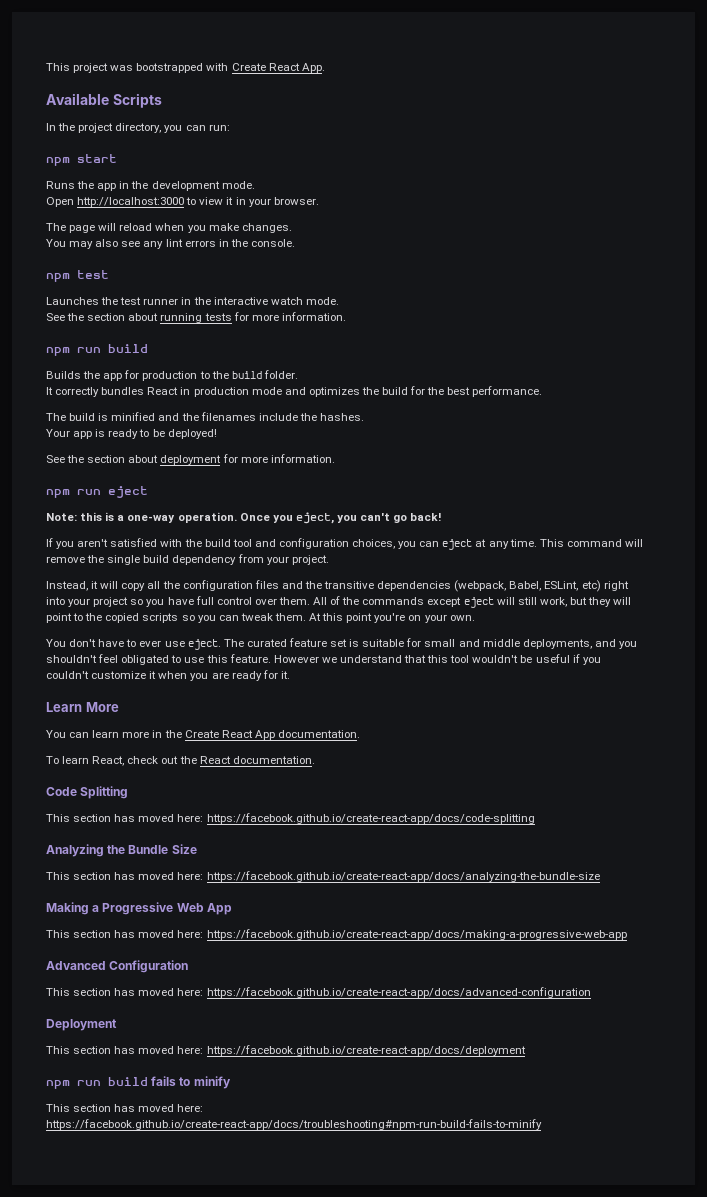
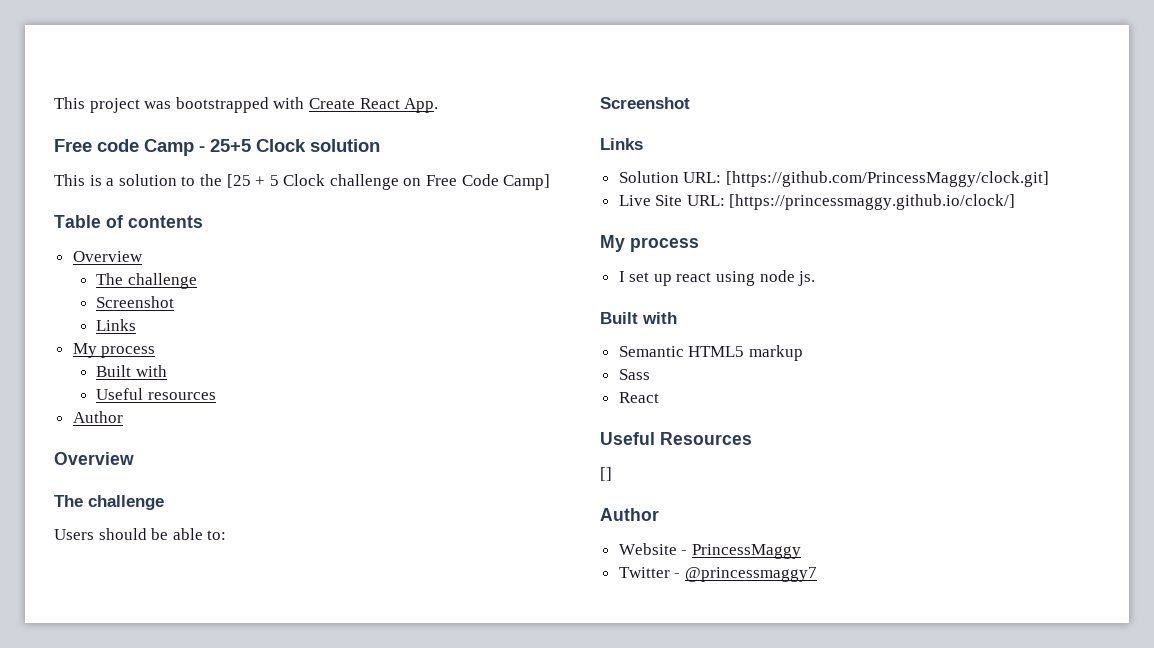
- Available Scripts
- In the project directory, you can run:
- npm start
- Runs the app in the development mode.
- Open http://localhost:3000 to view it in your browser.
- The page will reload when you make changes.
- You may also see any lint errors in the console.
- npm test
- Launches the test runner in the interactive watch mode.
- See the section about running tests for more information.
- npm run build
- Builds the app for production to the build folder.
- It correctly bundles React in production mode and optimizes the build for the best performance.
- The build is minified and the filenames include the hashes.
- Your app is ready to be deployed!
- See the section about deployment for more information.
- npm run eject
- Note: this is a one-way operation. Once you eject, you can't go back!
- If you aren't satisfied with the build tool and configuration choices, you can eject at any time. This command will remove the single build dependency from your project.
- Instead, it will copy all the configuration files and the transitive dependencies (webpack, Babel, ESLint, etc) right into your project so you have full control over them. All of the commands except eject will still work, but they will point to the copied scripts so you can tweak them. At this point you're on your own.
- You don't have to ever use eject. The curated feature set is suitable for small and middle deployments, and you shouldn't feel obligated to use this feature. However we understand that this tool wouldn't be useful if you couldn't customize it when you are ready for it.
- Learn More
- You can learn more in the Create React App documentation.
- To learn React, check out the React documentation.
- Code Splitting
- This section has moved here: https://facebook.github.io/create-react-app/docs/code-splitting
- Analyzing the Bundle Size
- This section has moved here: https://facebook.github.io/create-react-app/docs/analyzing-the-bundle-size
- Making a Progressive Web App
- This section has moved here: https://facebook.github.io/create-react-app/docs/making-a-progressive-web-app
- Advanced Configuration
- This section has moved here: https://facebook.github.io/create-react-app/docs/advanced-configuration
- Deployment
- This section has moved here: https://facebook.github.io/create-react-app/docs/deployment
- npm run build fails to minify
- This section has moved here: https://facebook.github.io/create-react-app/docs/troubleshooting#npm-run-build-fails-to-minify
+ Free code Camp - 25+5 Clock solution
+ This is a solution to the [25 + 5 Clock challenge on Free Code Camp]
+ Table of contents
+ Overview
+ The challenge
+ Screenshot
+ Links
+ My process
+ Built with
+ Useful resources
+ Author
+ Overview
+ The challenge
+ Users should be able to:
+ Screenshot
+ Links
+ Solution URL: [https://github.com/PrincessMaggy/clock.git]
+ Live Site URL: [https://princessmaggy.github.io/clock/]
+ My process
+ I set up react using node js.
+ Built with
+ Semantic HTML5 markup
+ Sass
+ React
+ Useful Resources
+ []
+ Author
+ Website - PrincessMaggy
+ Twitter - @princessmaggy7

